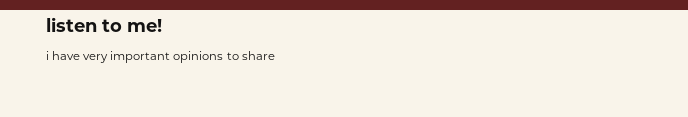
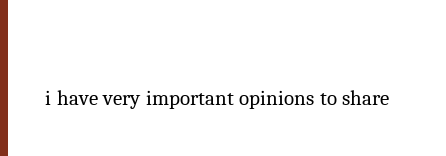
- listen to me!

